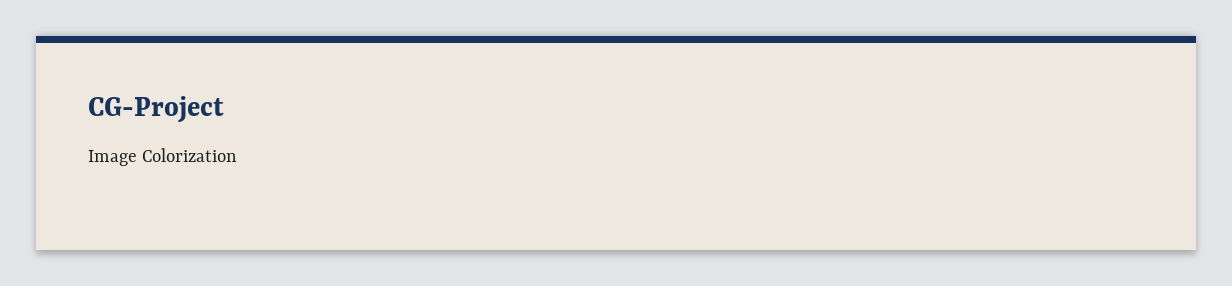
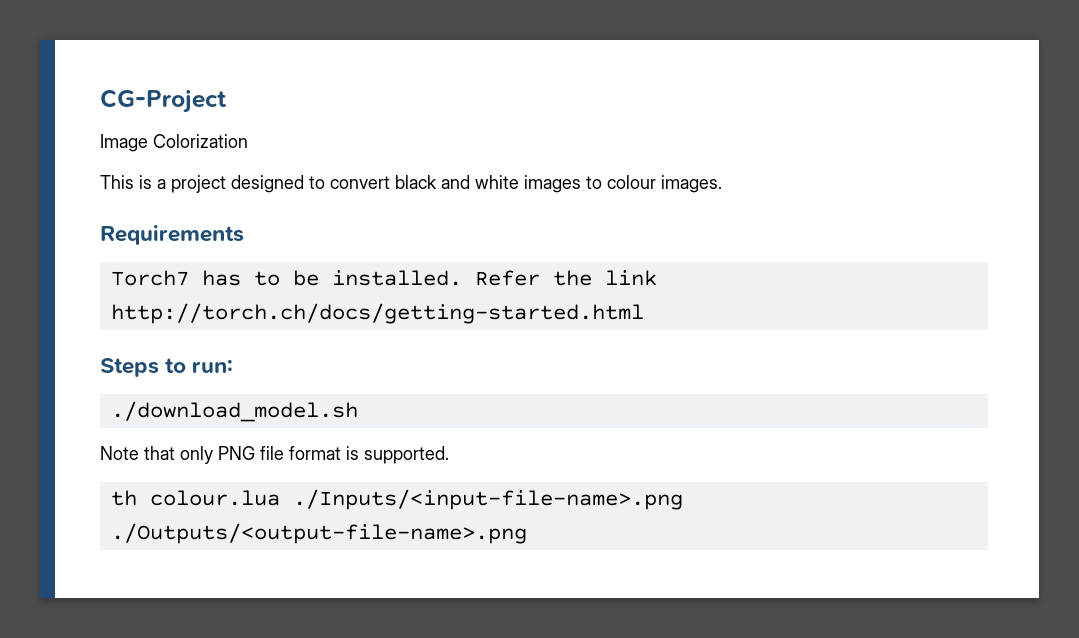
+ This is a project designed to convert black and white images to colour images.
+ Requirements
+ Torch7 has to be installed. Refer the link http://torch.ch/docs/getting-started.html
+ Steps to run:
+ ./download_model.sh
+ Note that only PNG file format is supported.
+ th colour.lua ./Inputs/<input-file-name>.png ./Outputs/<output-file-name>.png

